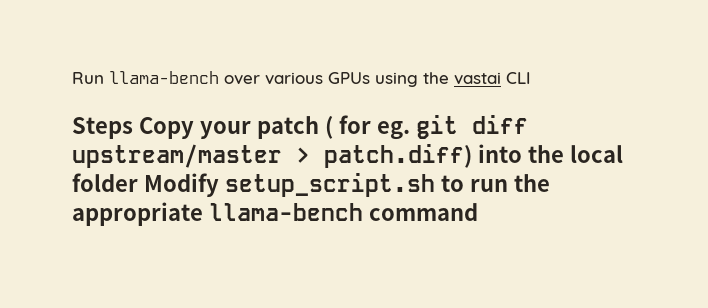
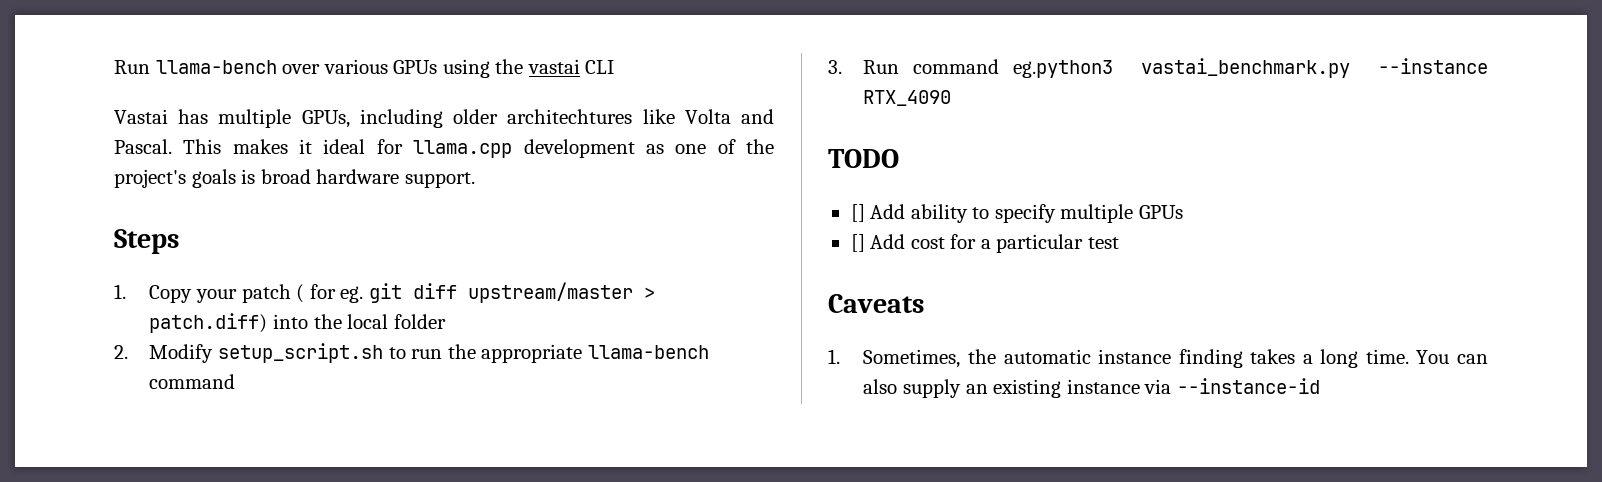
+ Vastai has multiple GPUs, including older architechtures like Volta and Pascal. This makes it ideal for llama.cpp development as one of the project's goals is broad hardware support.
- Steps Copy your patch ( for eg. git diff upstream/master > patch.diff) into the local folder Modify setup_script.sh to run the appropriate llama-bench command
+ Steps
+ 1. Copy your patch ( for eg. git diff upstream/master > patch.diff) into the local folder
+ 2. Modify setup_script.sh to run the appropriate llama-bench command
+ 3. Run command eg.python3 vastai_benchmark.py --instance RTX_4090
+ TODO
+ [] Add ability to specify multiple GPUs
+ [] Add cost for a particular test
+ Caveats
+ 1. Sometimes, the automatic instance finding takes a long time. You can also supply an existing instance via --instance-id

